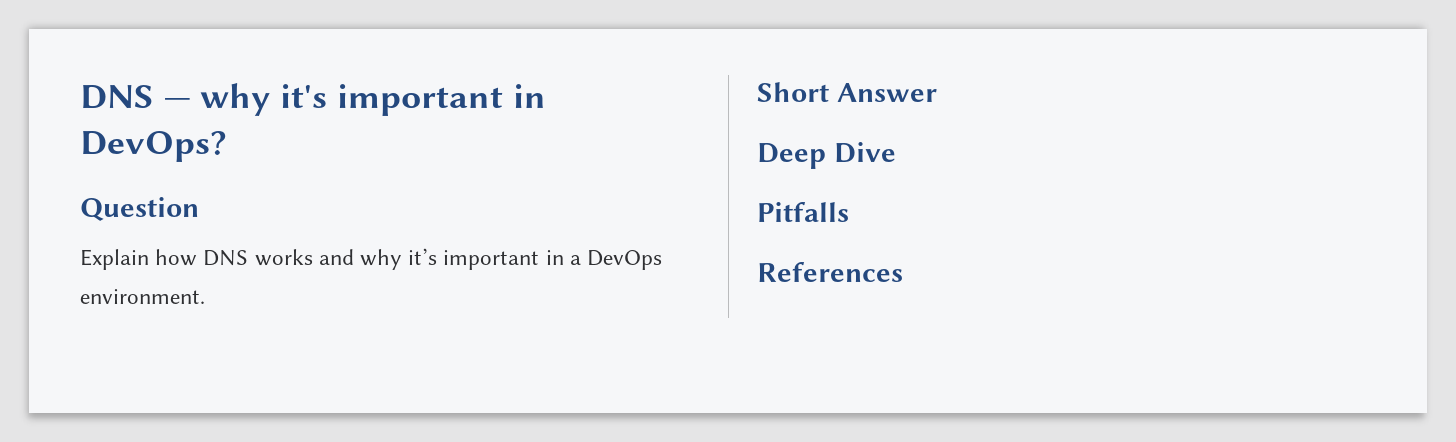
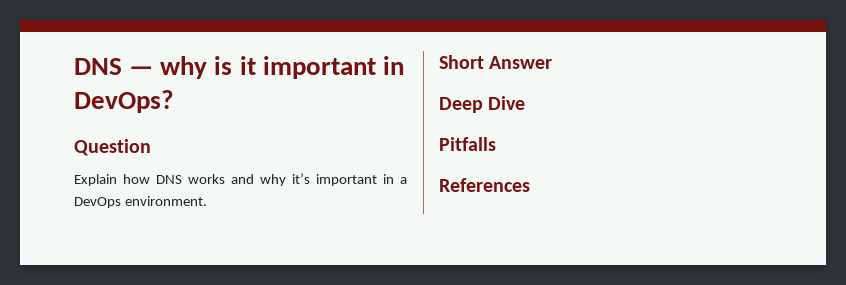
- DNS — why it's important in DevOps?
+ DNS — why is it important in DevOps?

